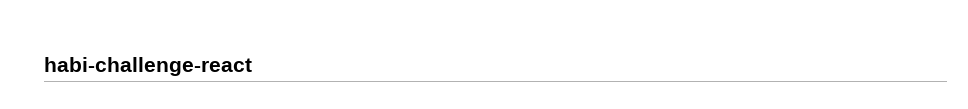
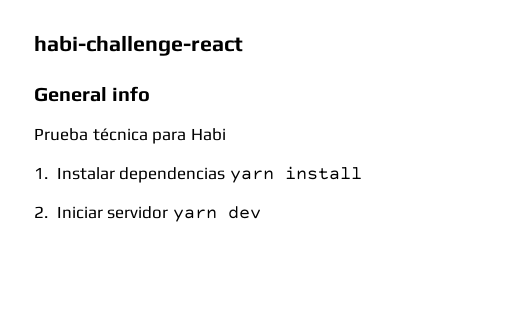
+ General info
+ Prueba técnica para Habi
+ 1. Instalar dependencias yarn install
+ 2. Iniciar servidor yarn dev

